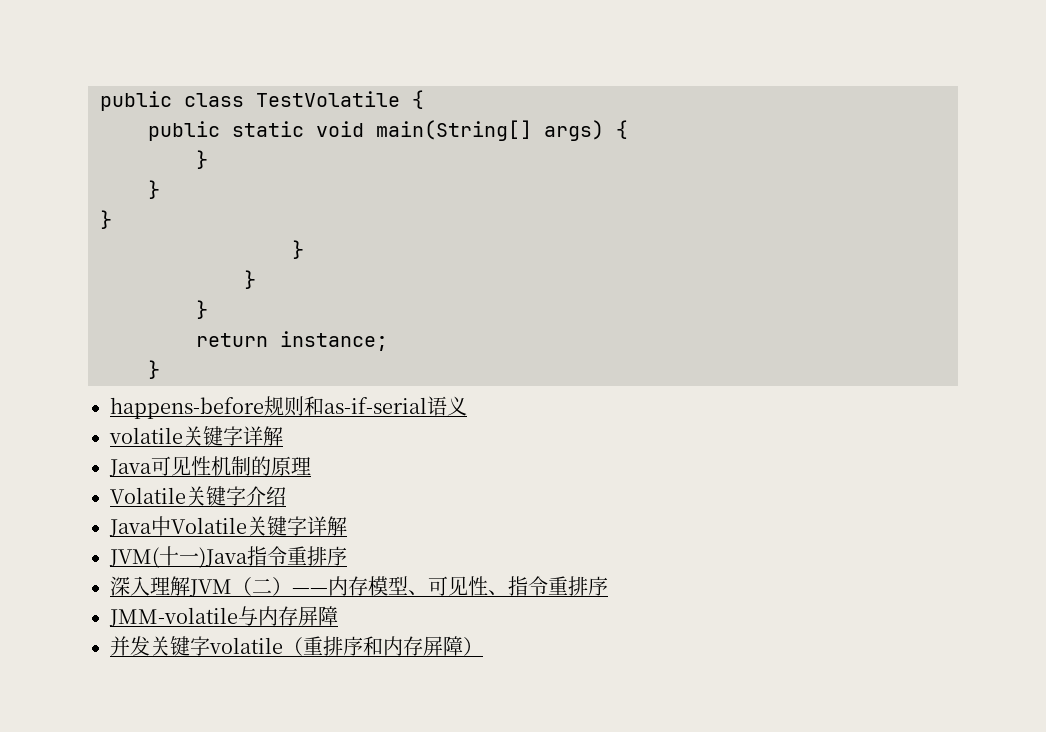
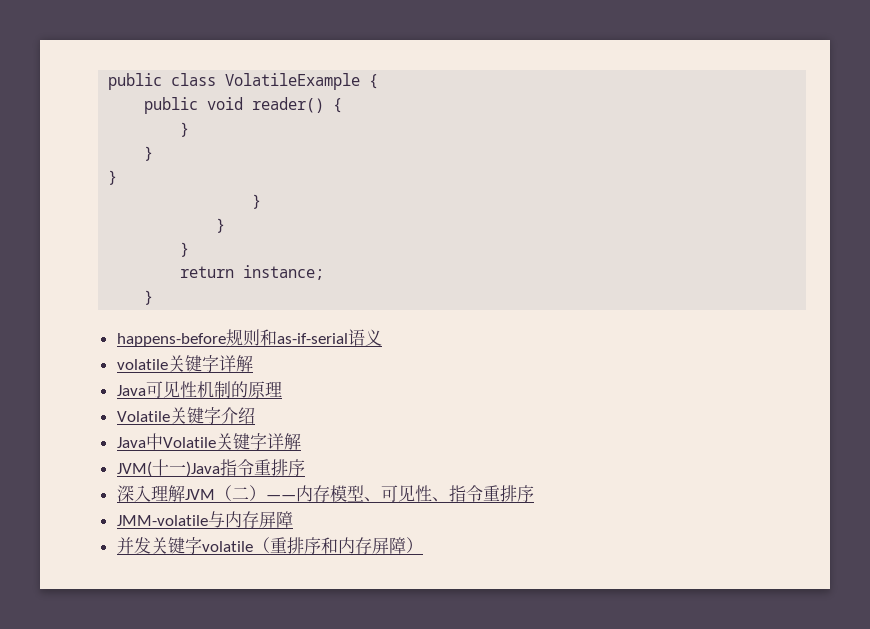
- public class TestVolatile {
+ public class VolatileExample {
- public static void main(String[] args) {
+ public void reader() {

